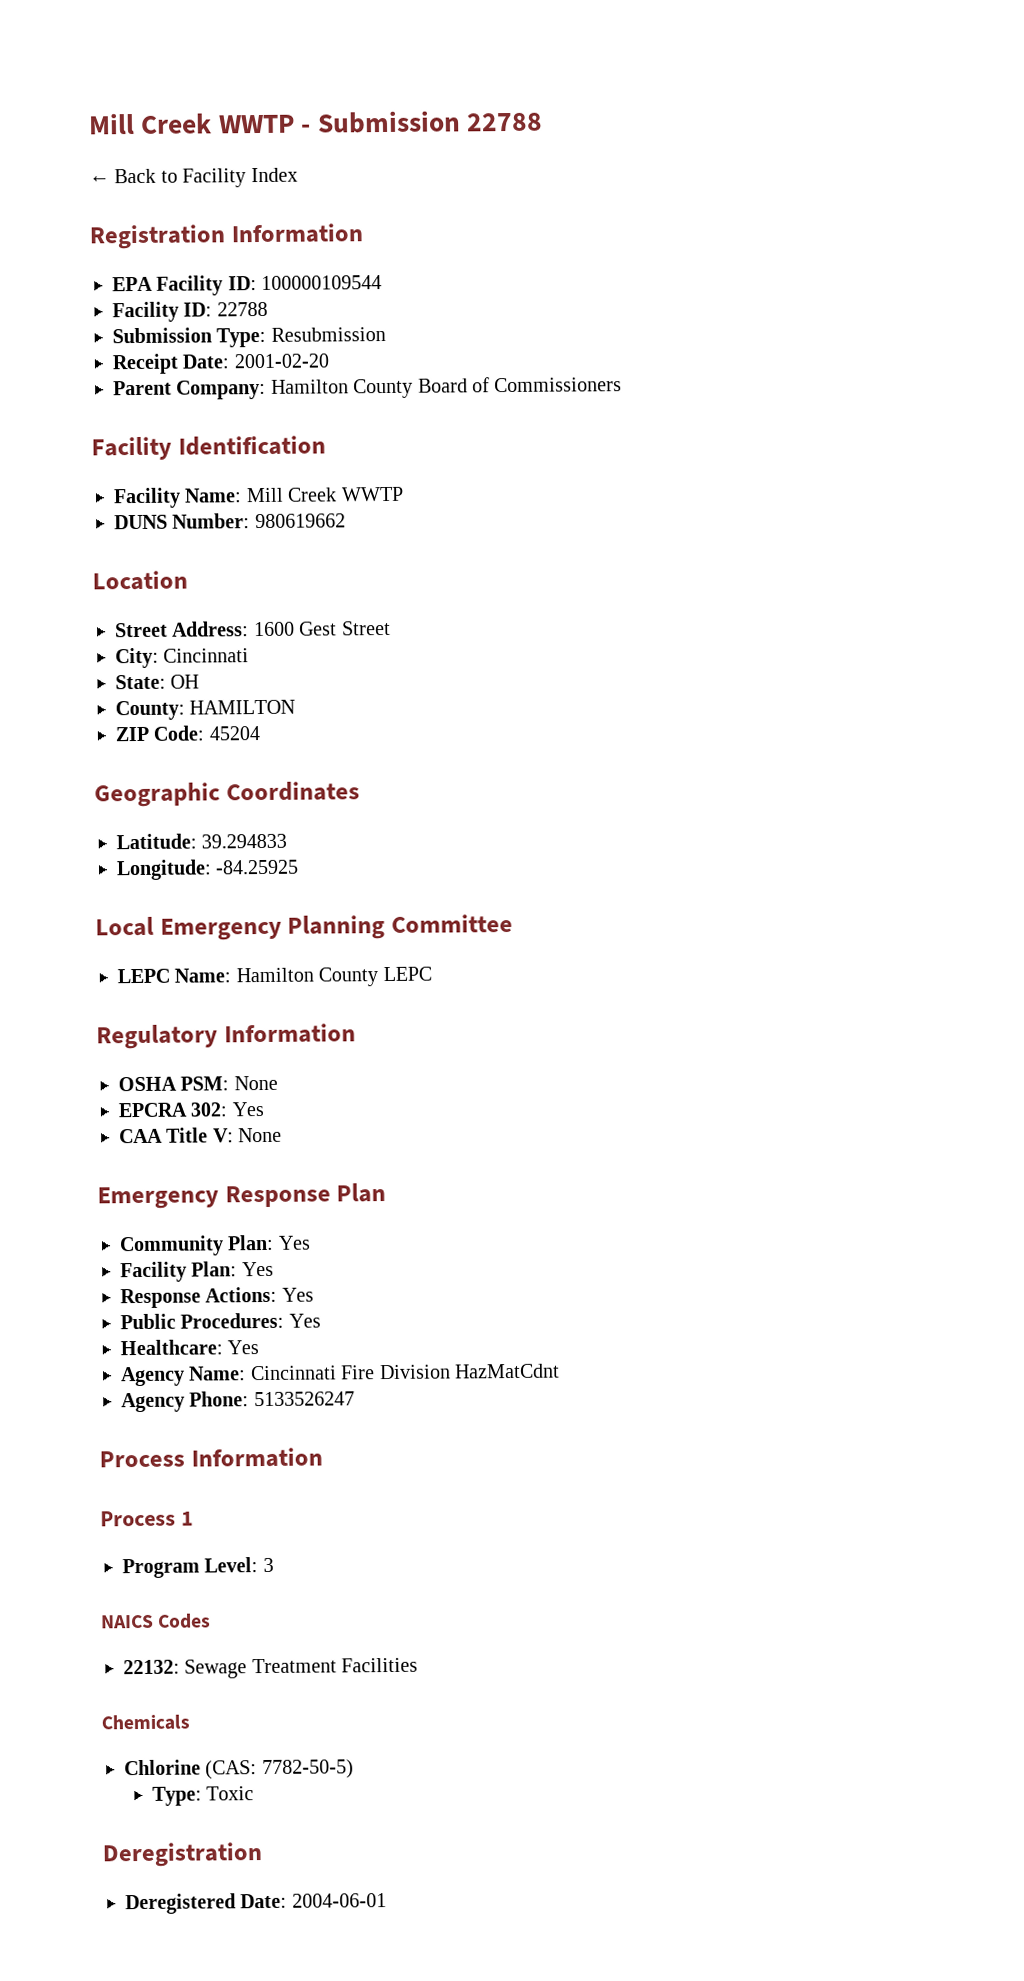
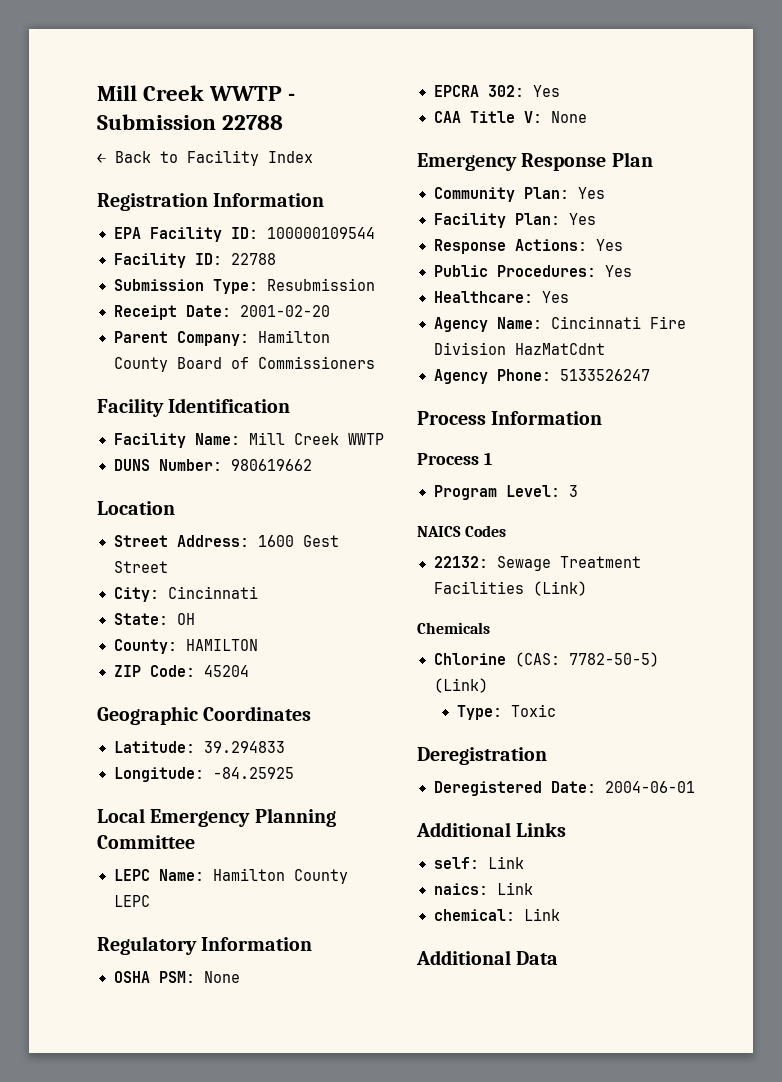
- 22132: Sewage Treatment Facilities
+ 22132: Sewage Treatment Facilities (Link)
- Chlorine (CAS: 7782-50-5)
+ Chlorine (CAS: 7782-50-5) (Link)
+ Additional Links
+ self: Link
+ naics: Link
+ chemical: Link
+ Additional Data

